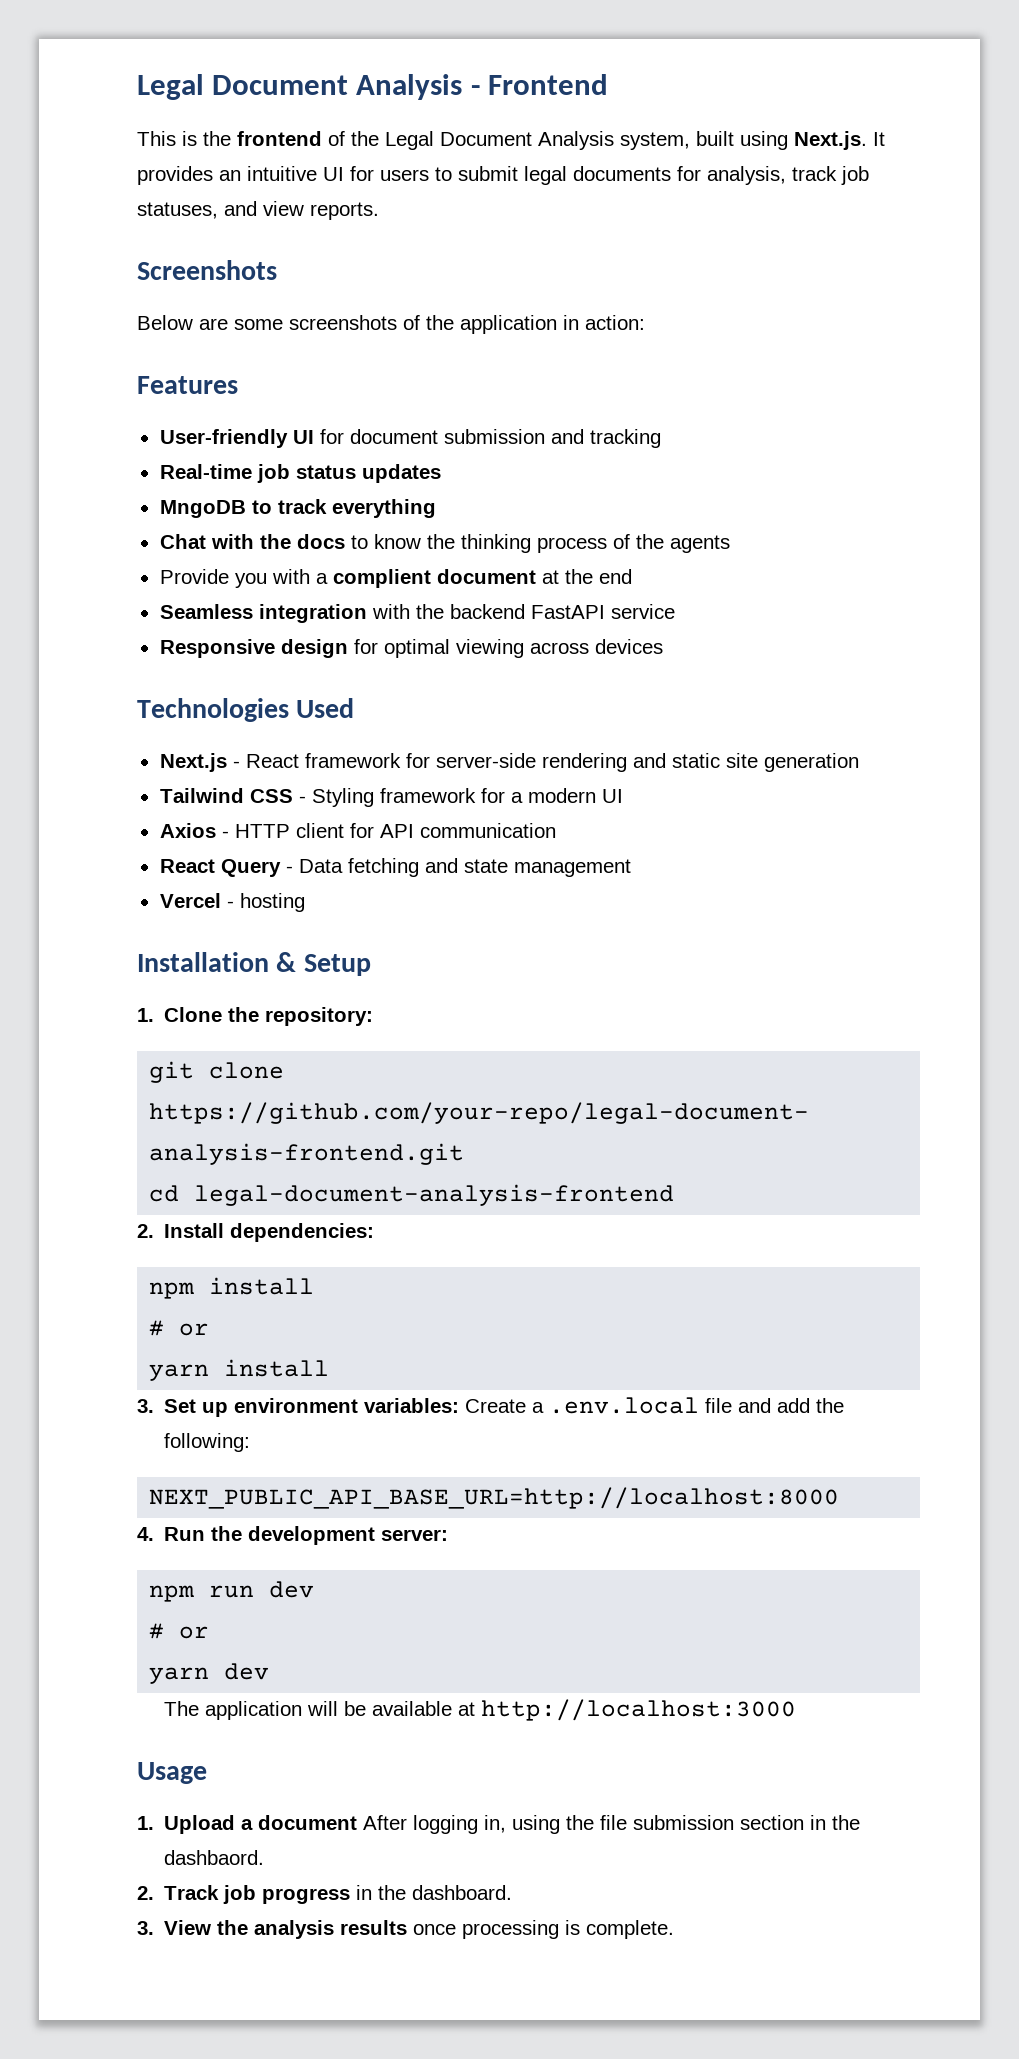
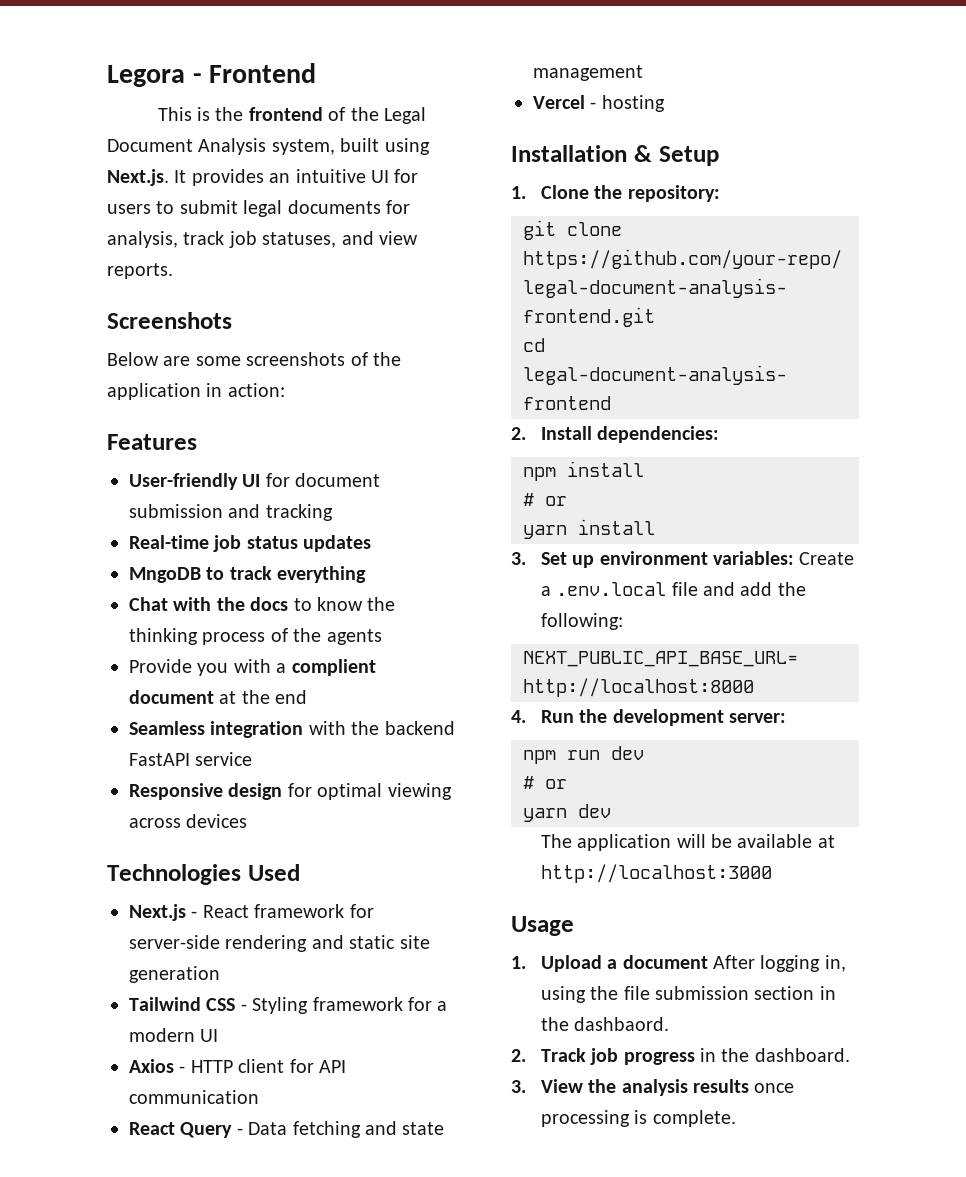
- Legal Document Analysis - Frontend
+ Legora - Frontend

